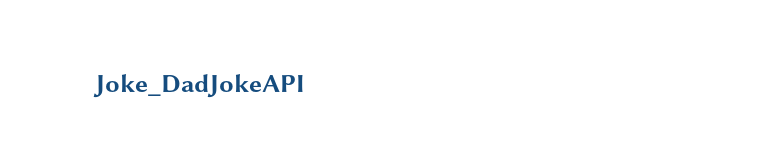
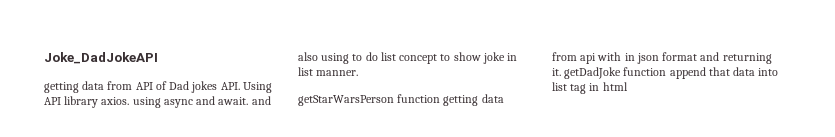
+ getting data from API of Dad jokes API. Using API library axios. using async and await. and also using to do list concept to show joke in list manner.
+ getStarWarsPerson function getting data from api with in json format and returning it. getDadJoke function append that data into list tag in html

